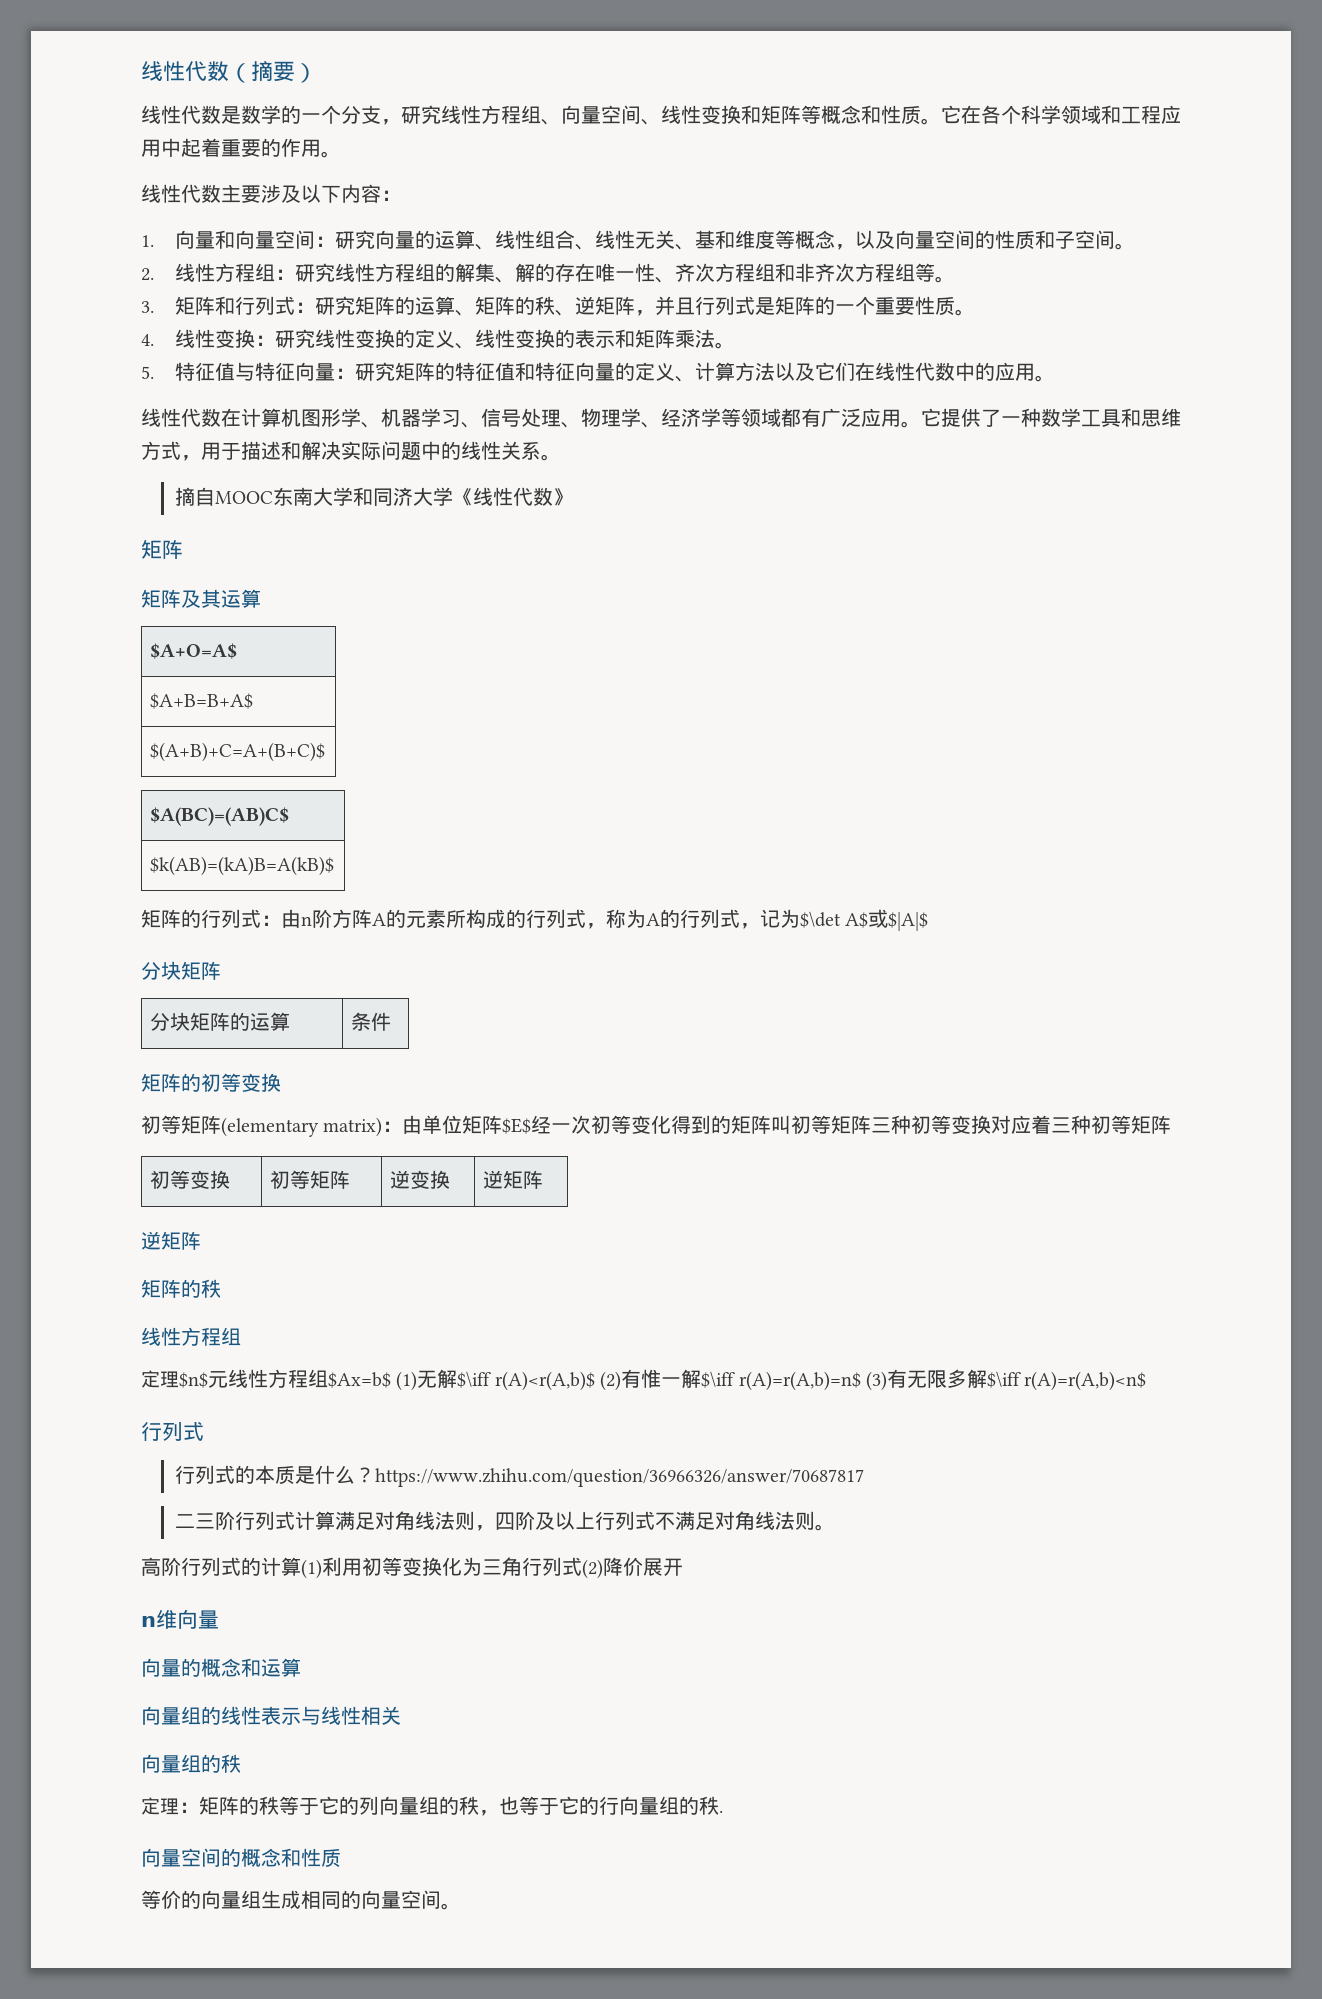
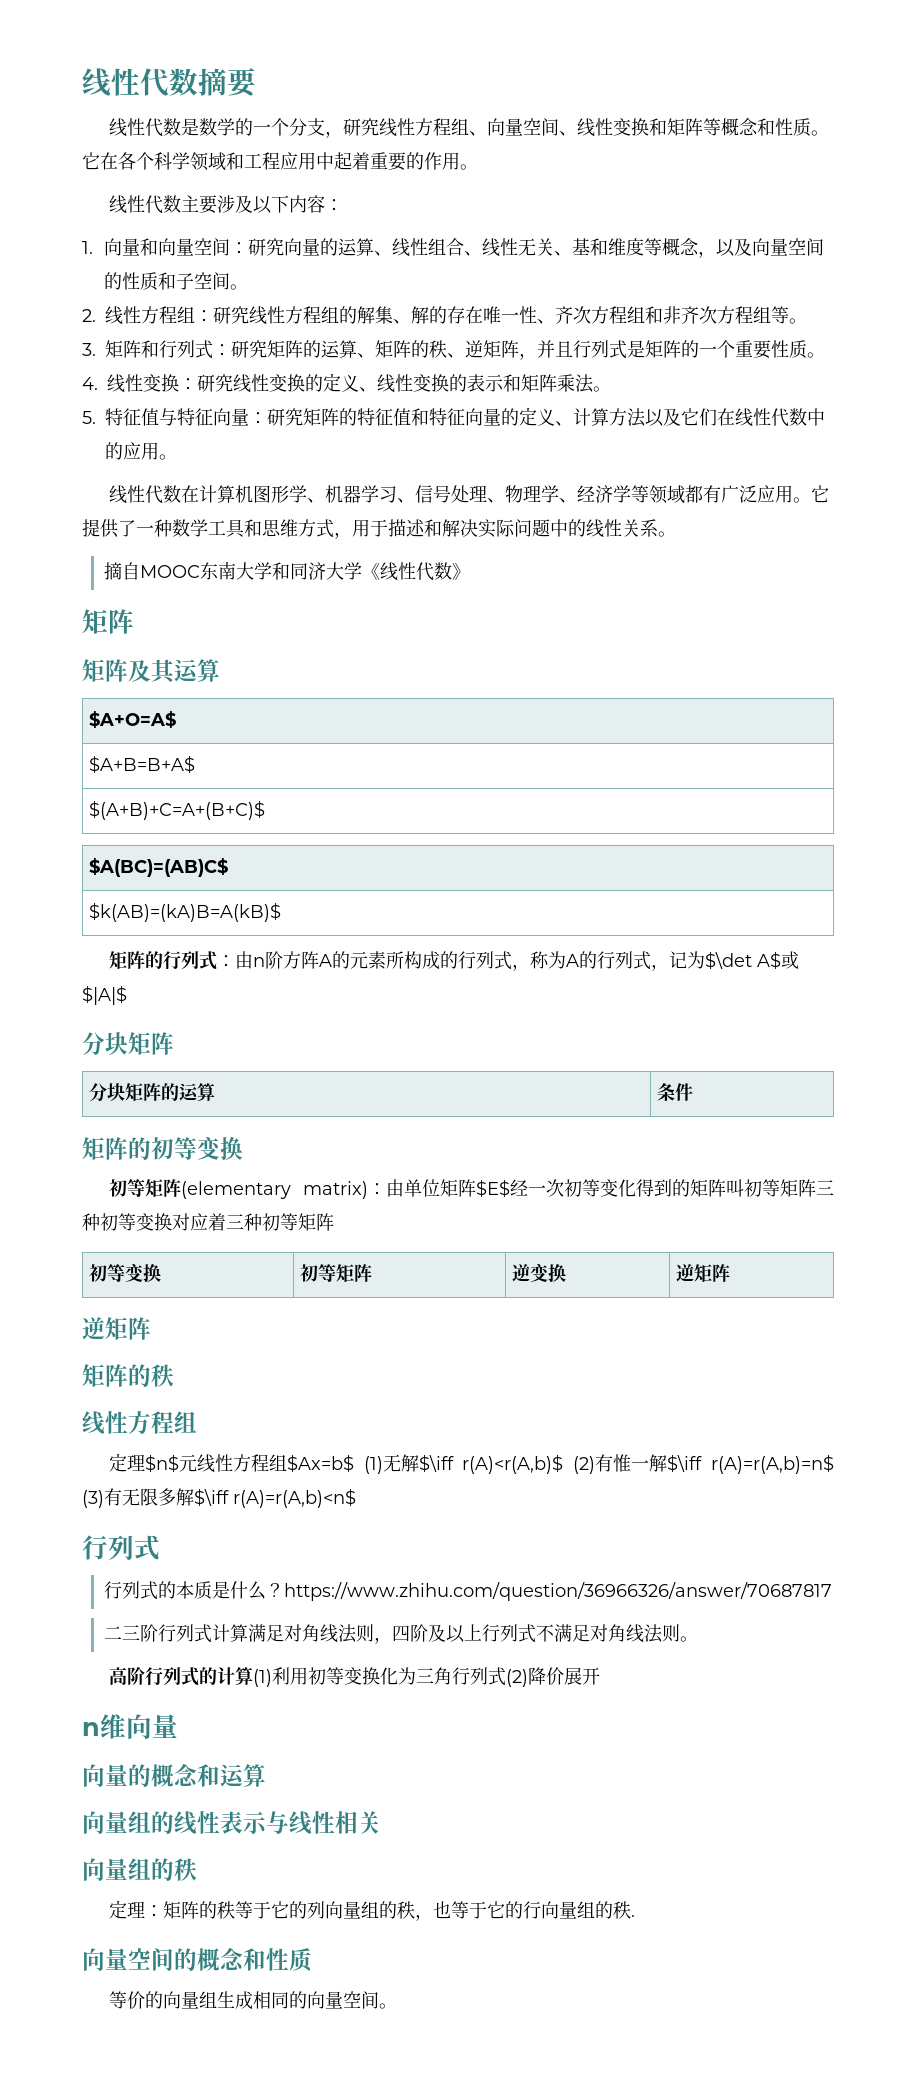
- 线性代数（摘要）
+ 线性代数摘要

